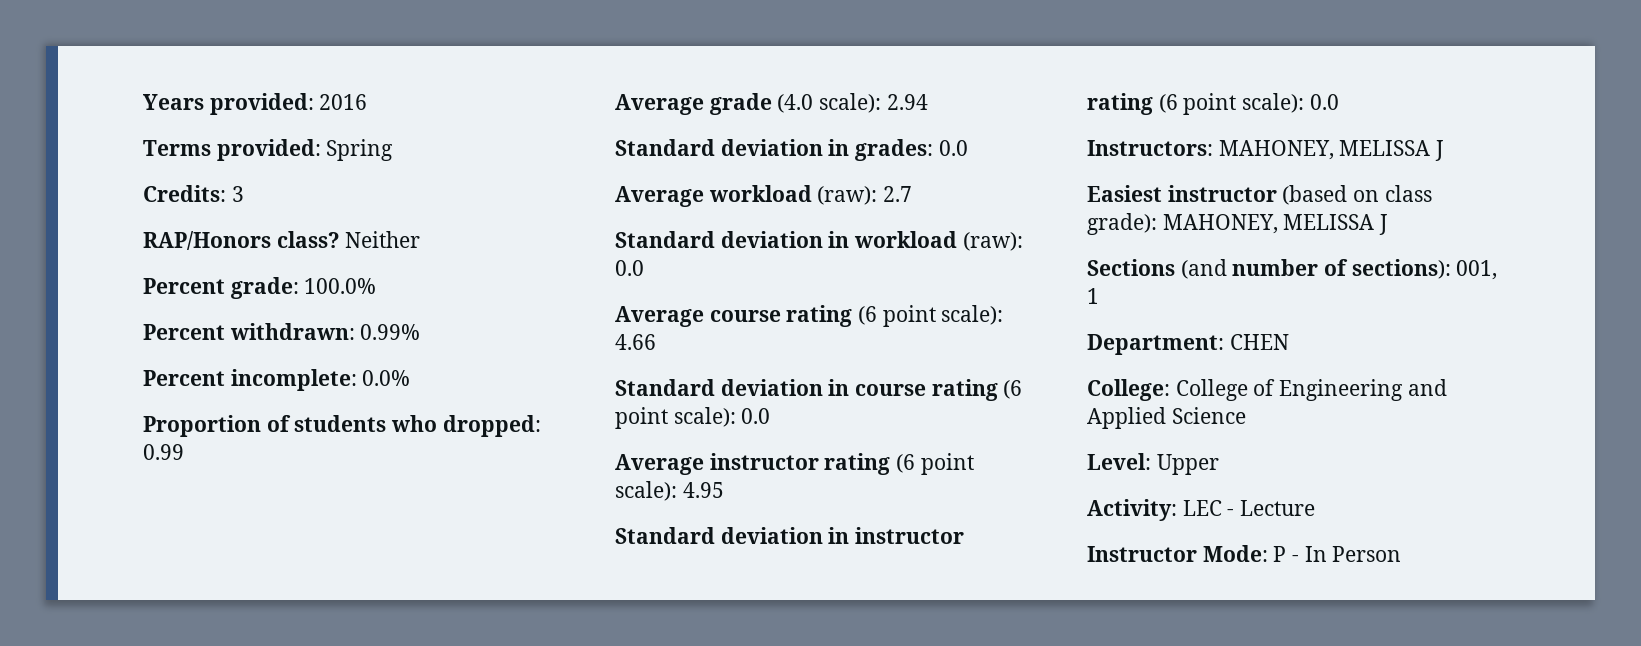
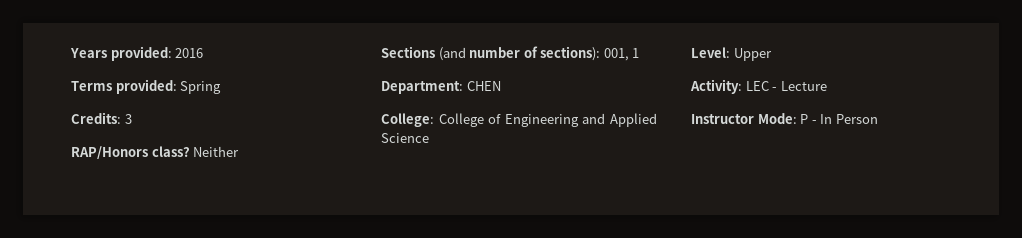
- Percent grade: 100.0%
- Percent withdrawn: 0.99%
- Percent incomplete: 0.0%
- Proportion of students who dropped: 0.99
- Average grade (4.0 scale): 2.94
- Standard deviation in grades: 0.0
- Average workload (raw): 2.7
- Standard deviation in workload (raw): 0.0
- Average course rating (6 point scale): 4.66
- Standard deviation in course rating (6 point scale): 0.0
- Average instructor rating (6 point scale): 4.95
- Standard deviation in instructor rating (6 point scale): 0.0
- Instructors: MAHONEY, MELISSA J
- Easiest instructor (based on class grade): MAHONEY, MELISSA J

